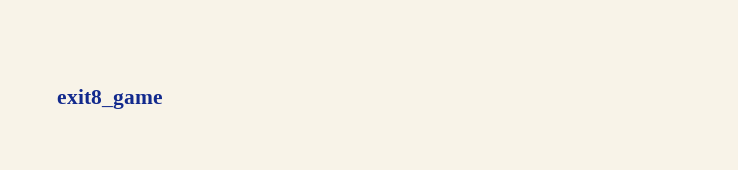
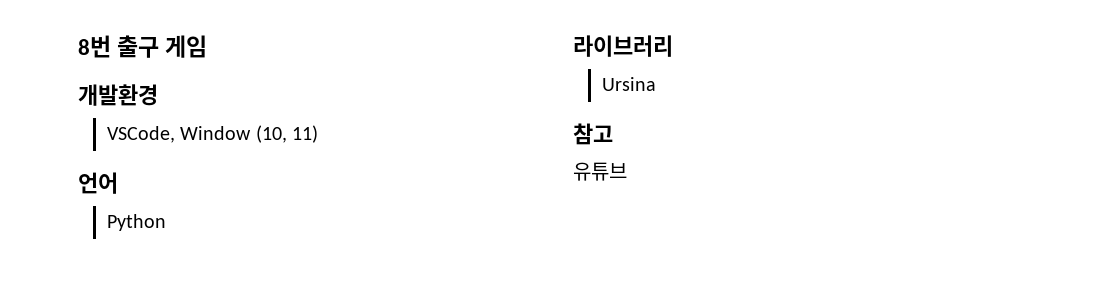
- exit8_game
+ 8번 출구 게임
+ 개발환경
+ VSCode, Window (10, 11)
+ 언어
+ Python
+ 라이브러리
+ Ursina
+ 참고
+ 유튜브

